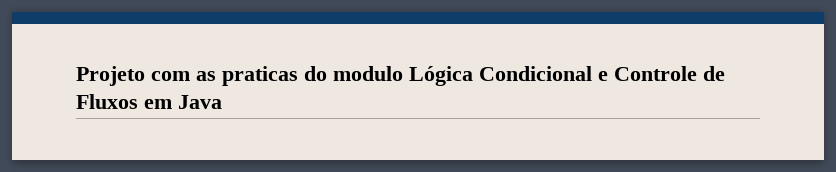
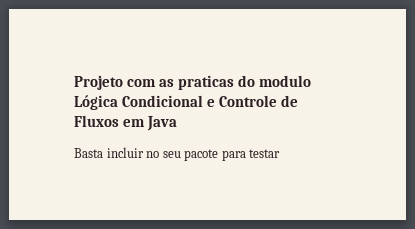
+ Basta incluir no seu pacote para testar

